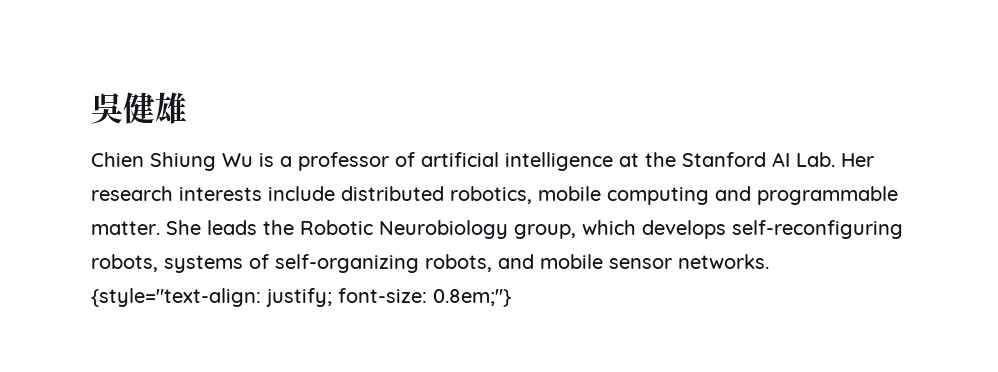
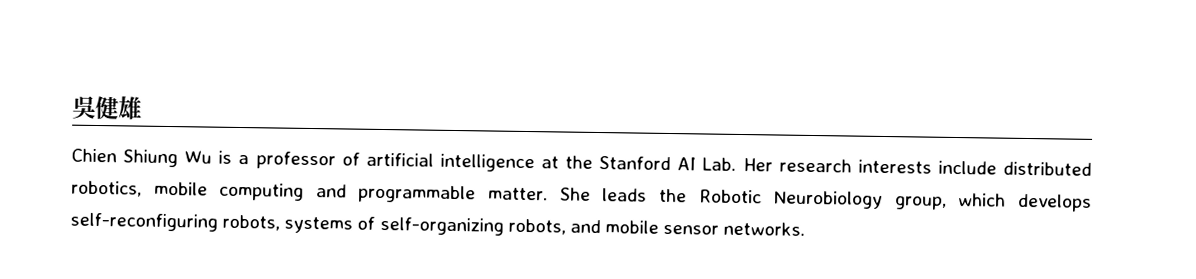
- {style="text-align: justify; font-size: 0.8em;"}

